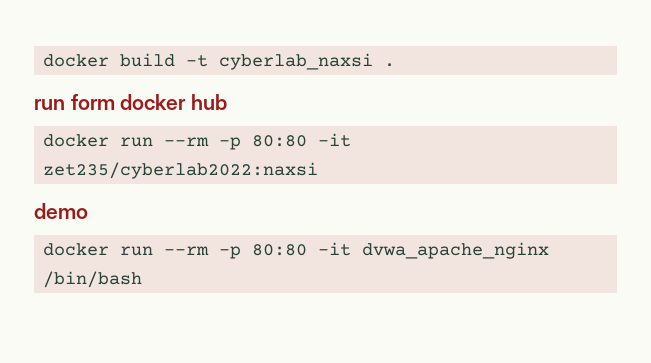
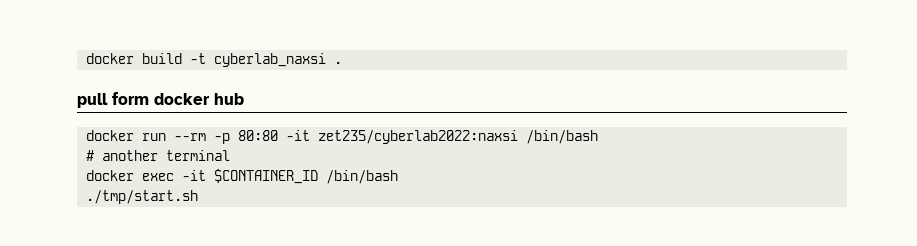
- run form docker hub
+ pull form docker hub
- docker run --rm -p 80:80 -it zet235/cyberlab2022:naxsi
- demo
- docker run --rm -p 80:80 -it dvwa_apache_nginx /bin/bash
+ docker run --rm -p 80:80 -it zet235/cyberlab2022:naxsi /bin/bash
+ # another terminal
+ docker exec -it $CONTAINER_ID /bin/bash
+ ./tmp/start.sh

